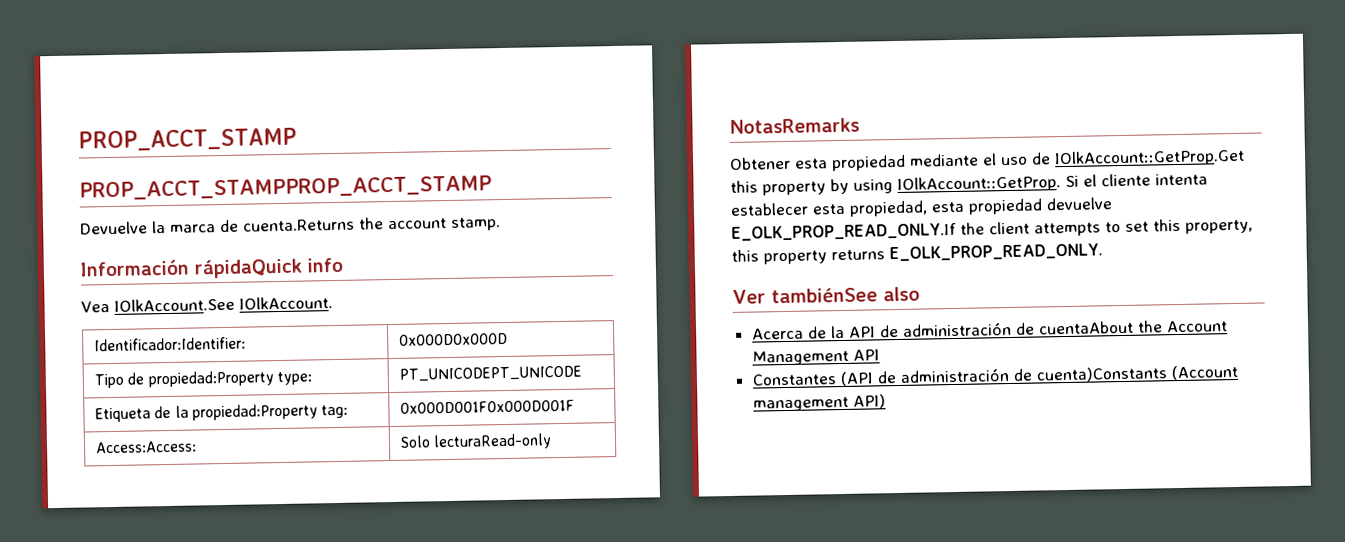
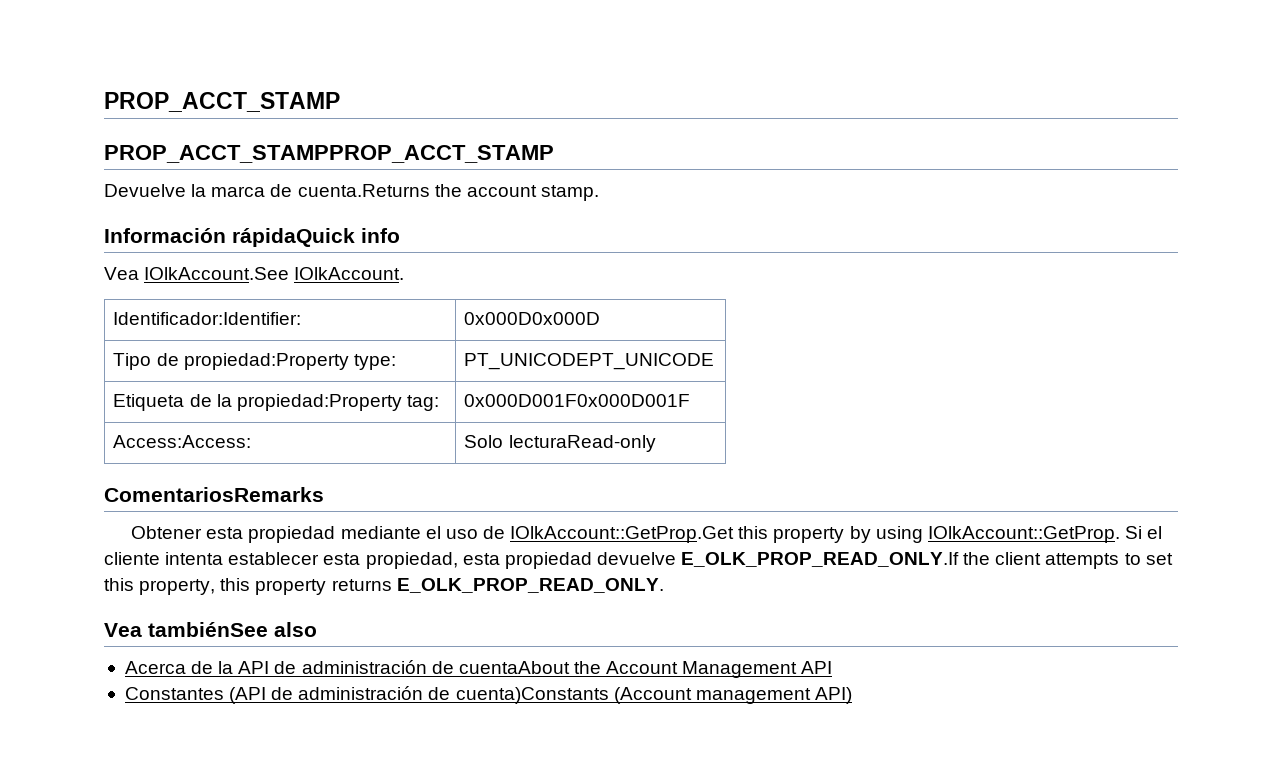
- NotasRemarks
+ ComentariosRemarks
- Ver tambiénSee also
+ Vea tambiénSee also

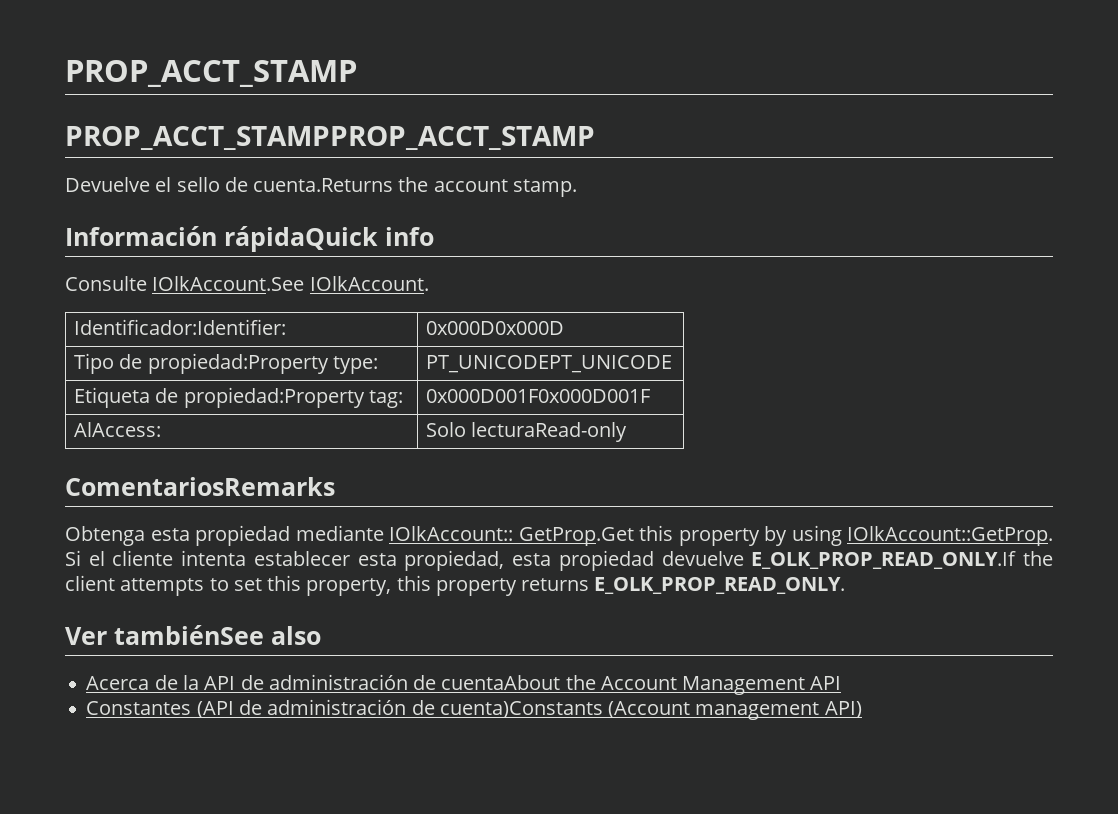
- Devuelve la marca de cuenta.Returns the account stamp.
+ Devuelve el sello de cuenta.Returns the account stamp.
- Vea IOlkAccount.See IOlkAccount.
+ Consulte IOlkAccount.See IOlkAccount.
- Etiqueta de la propiedad:Property tag: | 0x000D001F0x000D001F
+ Etiqueta de propiedad:Property tag: | 0x000D001F0x000D001F
- Access:Access: | Solo lecturaRead-only
+ AlAccess: | Solo lecturaRead-only
- Obtener esta propiedad mediante el uso de IOlkAccount::GetProp.Get this property by using IOlkAccount::GetProp.
+ Obtenga esta propiedad mediante IOlkAccount:: GetProp.Get this property by using IOlkAccount::GetProp.
- Vea tambiénSee also
+ Ver tambiénSee also

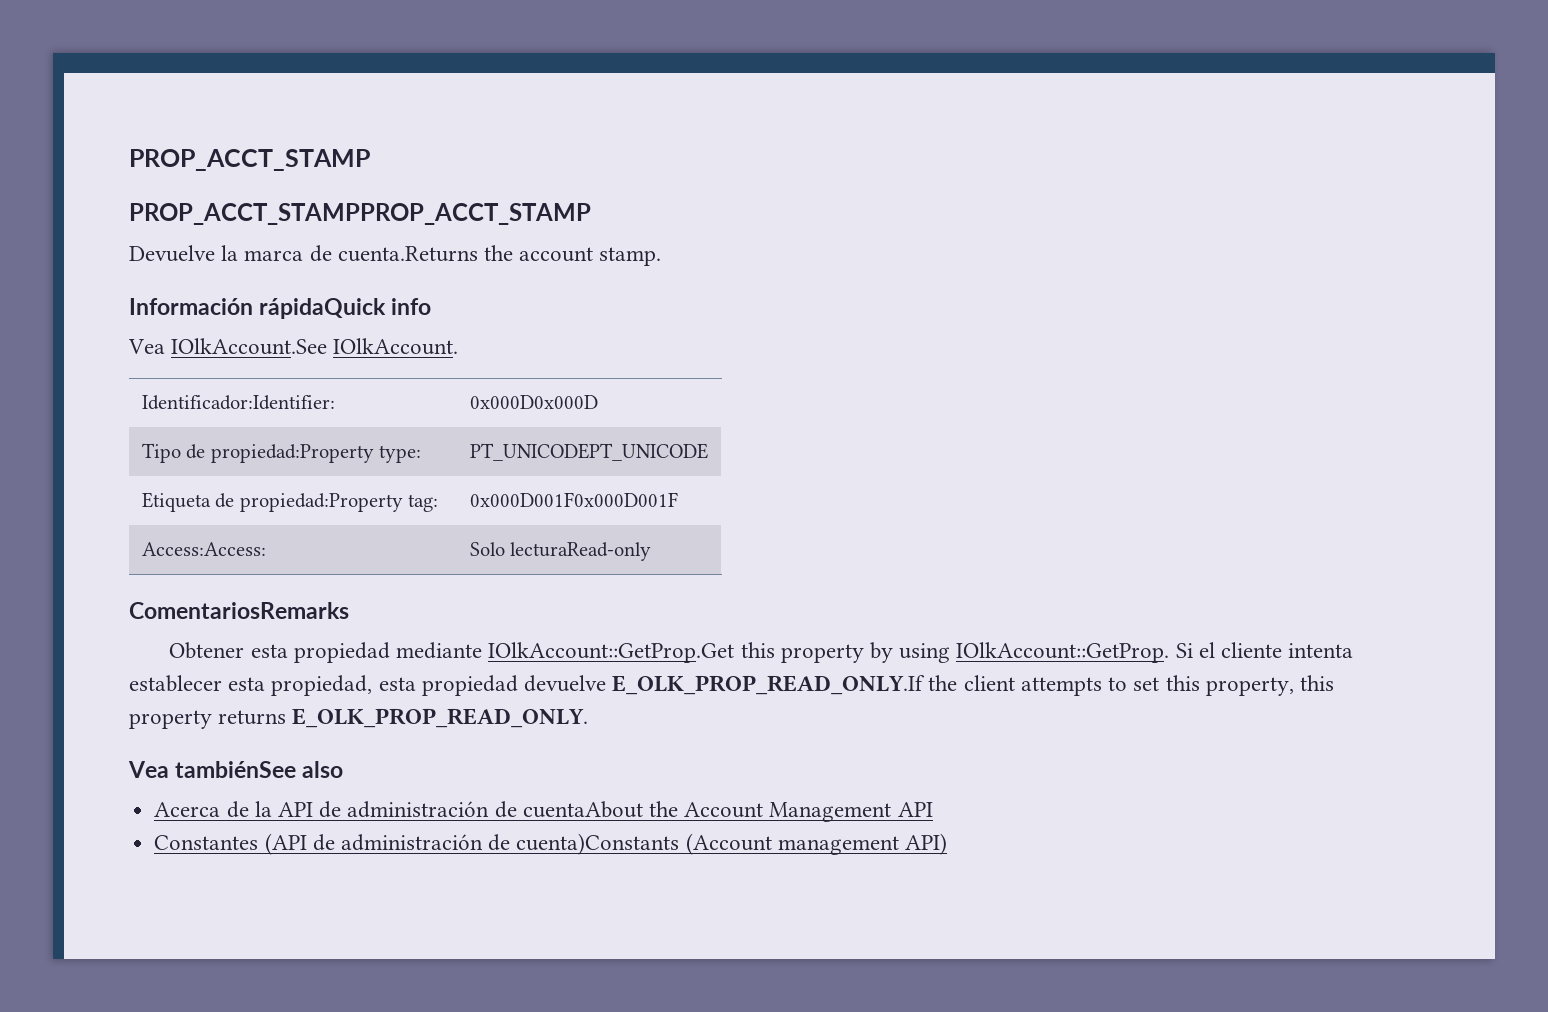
- Devuelve el sello de cuenta.Returns the account stamp.
+ Devuelve la marca de cuenta.Returns the account stamp.
- Consulte IOlkAccount.See IOlkAccount.
+ Vea IOlkAccount.See IOlkAccount.
- AlAccess: | Solo lecturaRead-only
+ Access:Access: | Solo lecturaRead-only
- Obtenga esta propiedad mediante IOlkAccount:: GetProp.Get this property by using IOlkAccount::GetProp.
+ Obtener esta propiedad mediante IOlkAccount::GetProp.Get this property by using IOlkAccount::GetProp.
- Ver tambiénSee also
+ Vea tambiénSee also

